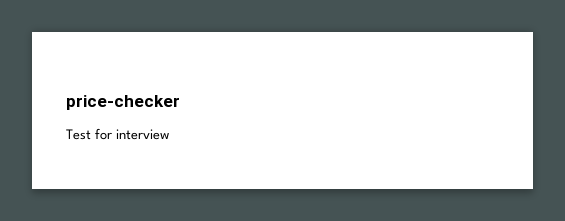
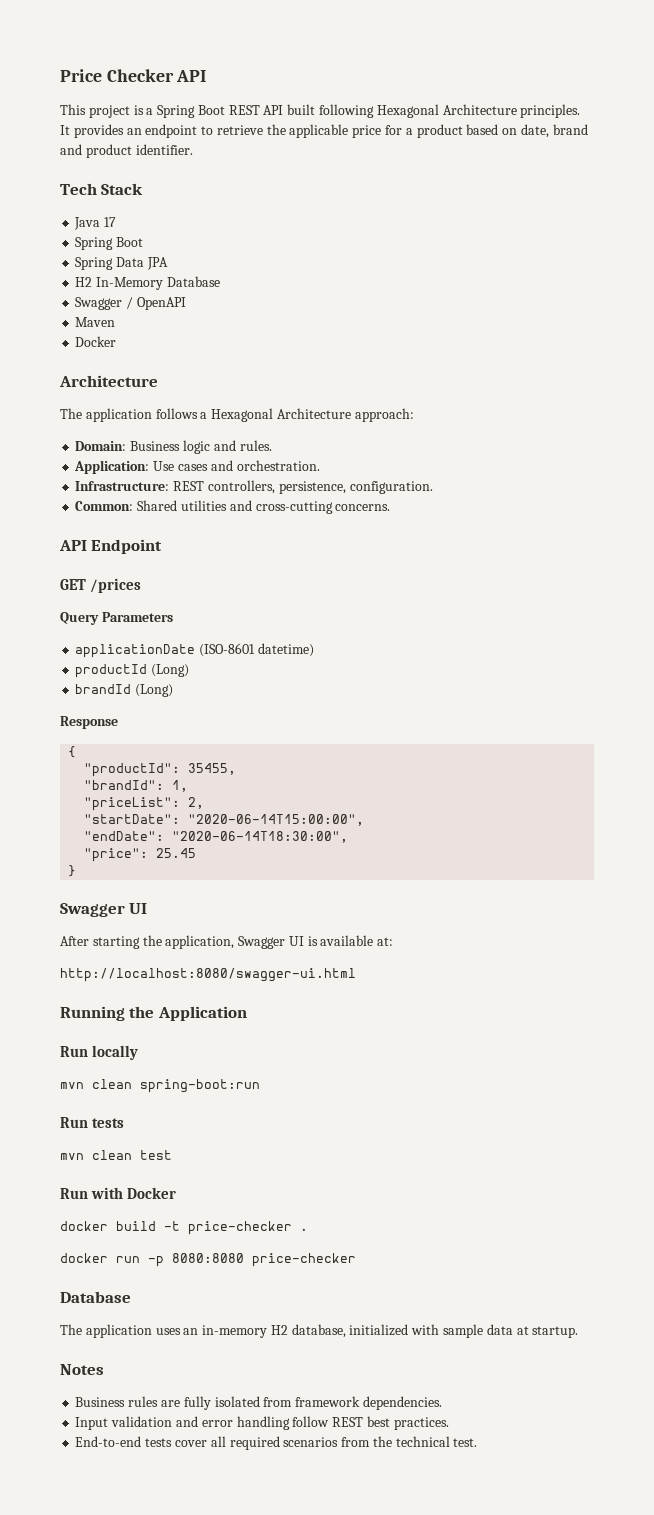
- price-checker
- Test for interview
+ Price Checker API
+ This project is a Spring Boot REST API built following Hexagonal Architecture principles. It provides an endpoint to retrieve the applicable price for a product based on date, brand and product identifier.
+ Tech Stack
+ Java 17
+ Spring Boot
+ Spring Data JPA
+ H2 In-Memory Database
+ Swagger / OpenAPI
+ Maven
+ Docker
+ Architecture
+ The application follows a Hexagonal Architecture approach:
+ Domain: Business logic and rules.
+ Application: Use cases and orchestration.
+ Infrastructure: REST controllers, persistence, configuration.
+ Common: Shared utilities and cross-cutting concerns.
+ API Endpoint
+ GET /prices
+ Query Parameters
+ applicationDate (ISO-8601 datetime)
+ productId (Long)
+ brandId (Long)
+ Response
+ {
+ "productId": 35455,
+ "brandId": 1,
+ "priceList": 2,
+ "startDate": "2020-06-14T15:00:00",
+ "endDate": "2020-06-14T18:30:00",
+ "price": 25.45
+ }
+ Swagger UI
+ After starting the application, Swagger UI is available at:
+ http://localhost:8080/swagger-ui.html
+ Running the Application
+ Run locally
+ mvn clean spring-boot:run
+ Run tests
+ mvn clean test
+ Run with Docker
+ docker build -t price-checker .
+ docker run -p 8080:8080 price-checker
+ Database
+ The application uses an in-memory H2 database, initialized with sample data at startup.
+ Notes
+ Business rules are fully isolated from framework dependencies.
+ Input validation and error handling follow REST best practices.
+ End-to-end tests cover all required scenarios from the technical test.

